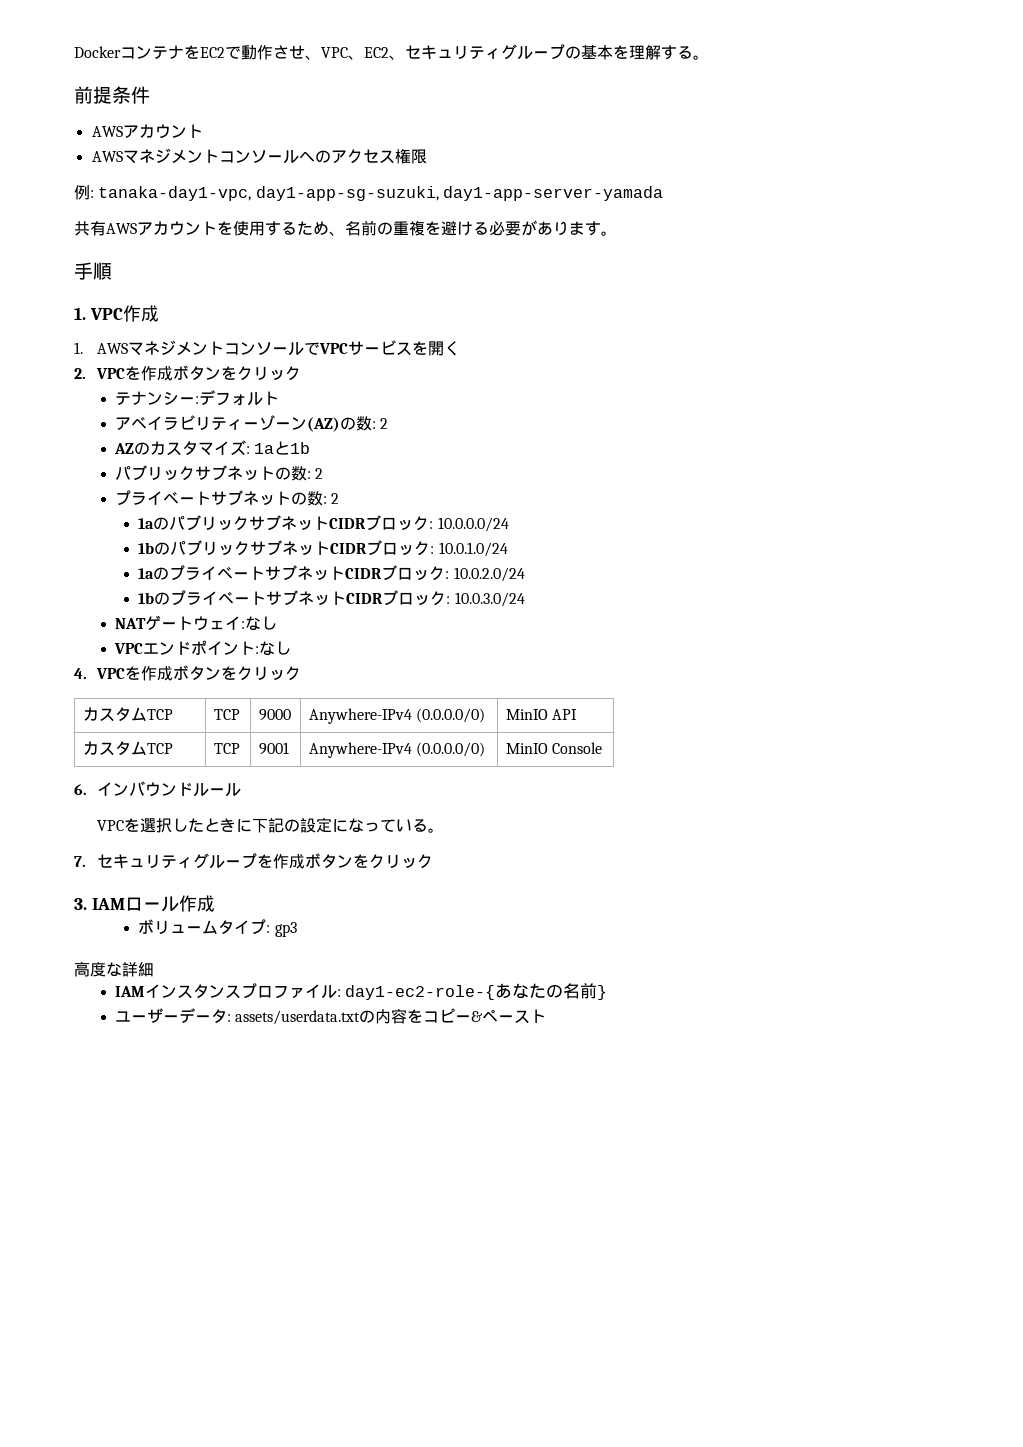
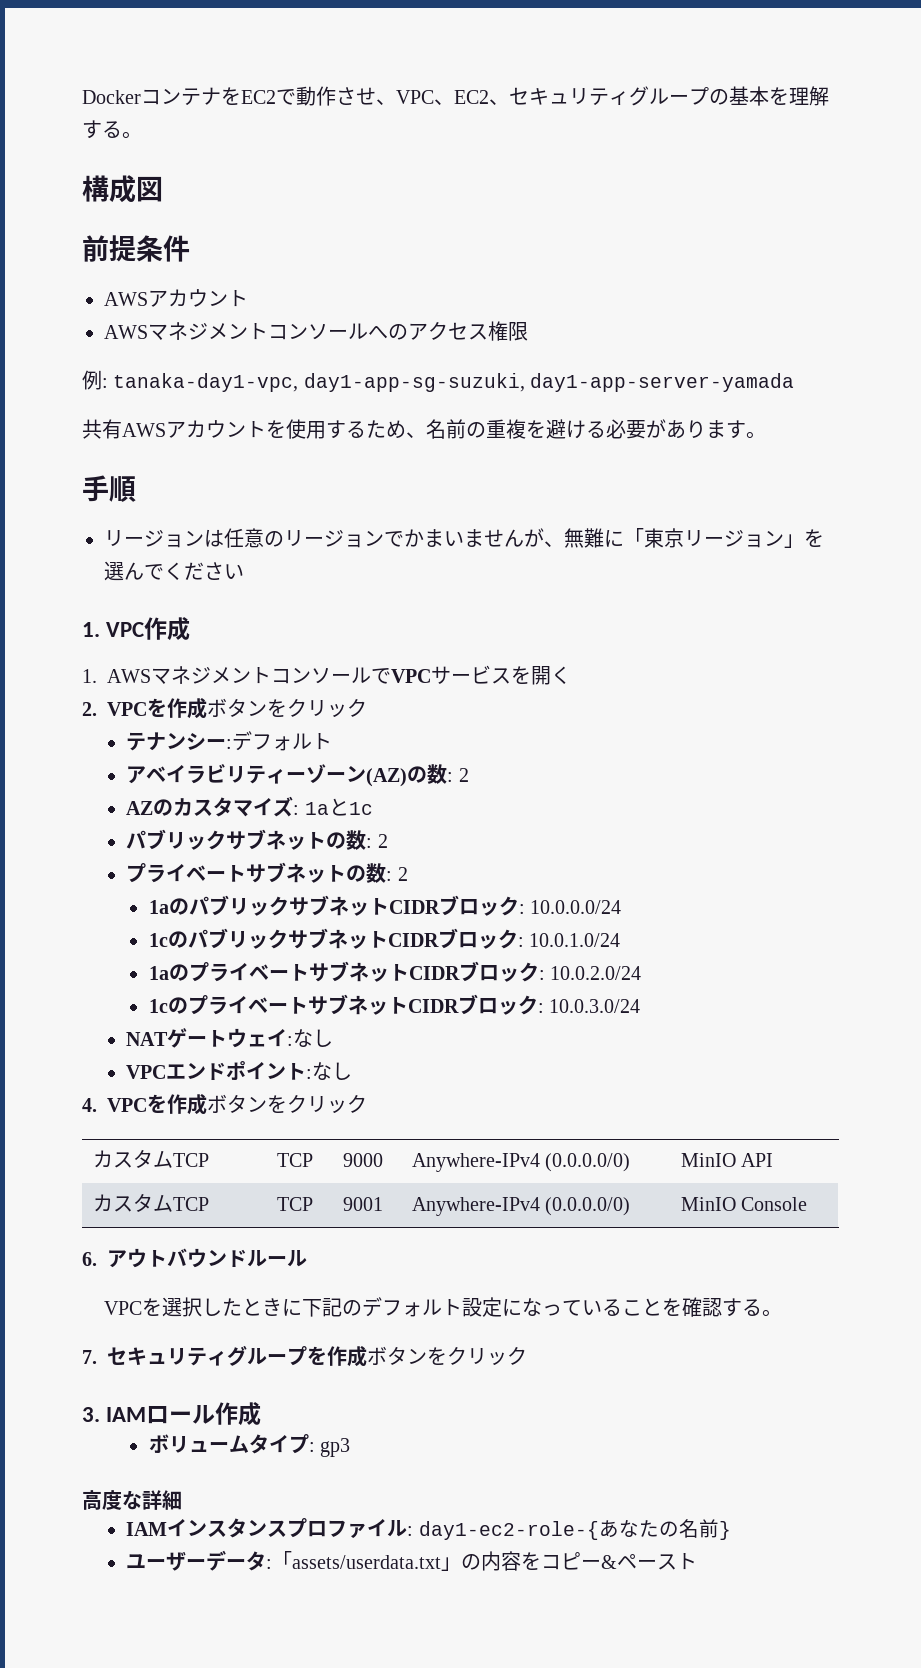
+ 構成図
+ リージョンは任意のリージョンでかまいませんが、無難に「東京リージョン」を選んでください
- AZのカスタマイズ: 1aと1b
+ AZのカスタマイズ: 1aと1c
- 1bのパブリックサブネットCIDRブロック: 10.0.1.0/24
+ 1cのパブリックサブネットCIDRブロック: 10.0.1.0/24
- 1bのプライベートサブネットCIDRブロック: 10.0.3.0/24
+ 1cのプライベートサブネットCIDRブロック: 10.0.3.0/24
- 6.インバウンドルール
+ 6.アウトバウンドルール
- VPCを選択したときに下記の設定になっている。
+ VPCを選択したときに下記のデフォルト設定になっていることを確認する。
- ユーザーデータ: assets/userdata.txtの内容をコピー&ペースト
+ ユーザーデータ:「assets/userdata.txt」の内容をコピー&ペースト

